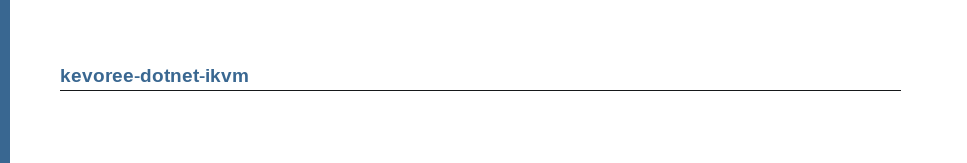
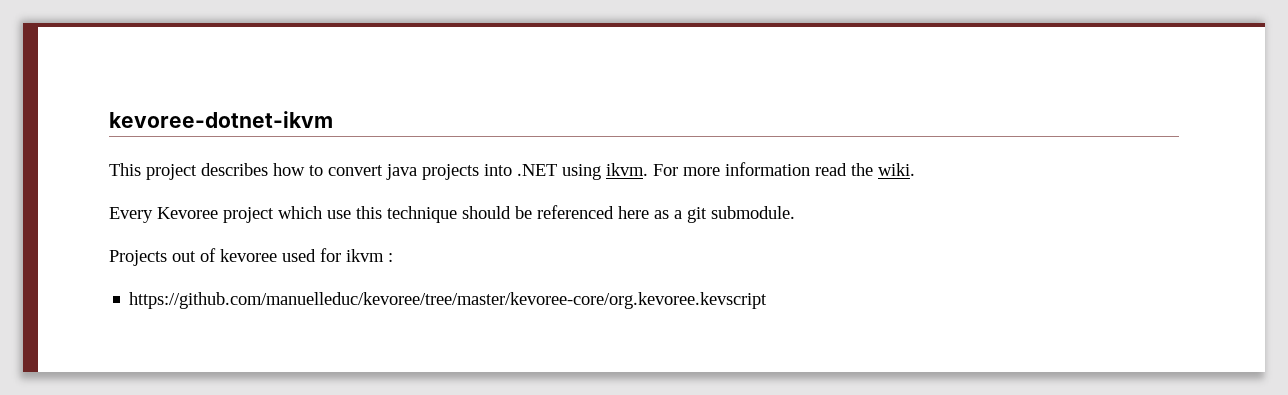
+ This project describes how to convert java projects into .NET using ikvm. For more information read the wiki.
+ Every Kevoree project which use this technique should be referenced here as a git submodule.
+ Projects out of kevoree used for ikvm :
+ https://github.com/manuelleduc/kevoree/tree/master/kevoree-core/org.kevoree.kevscript

